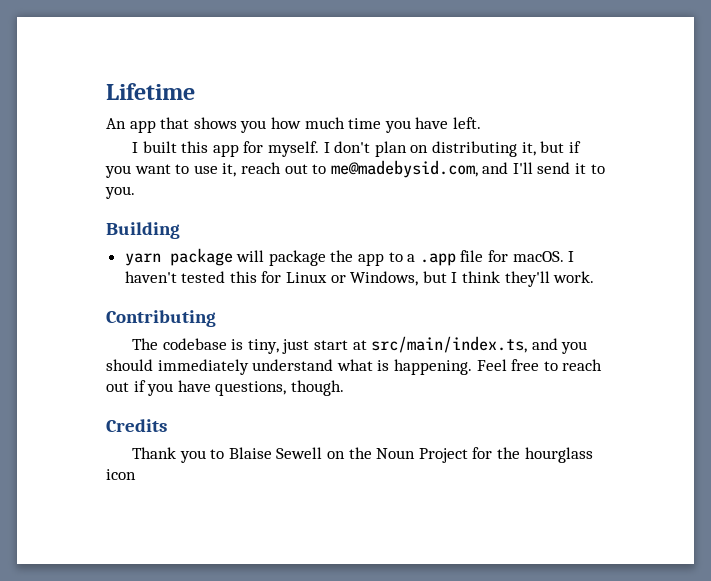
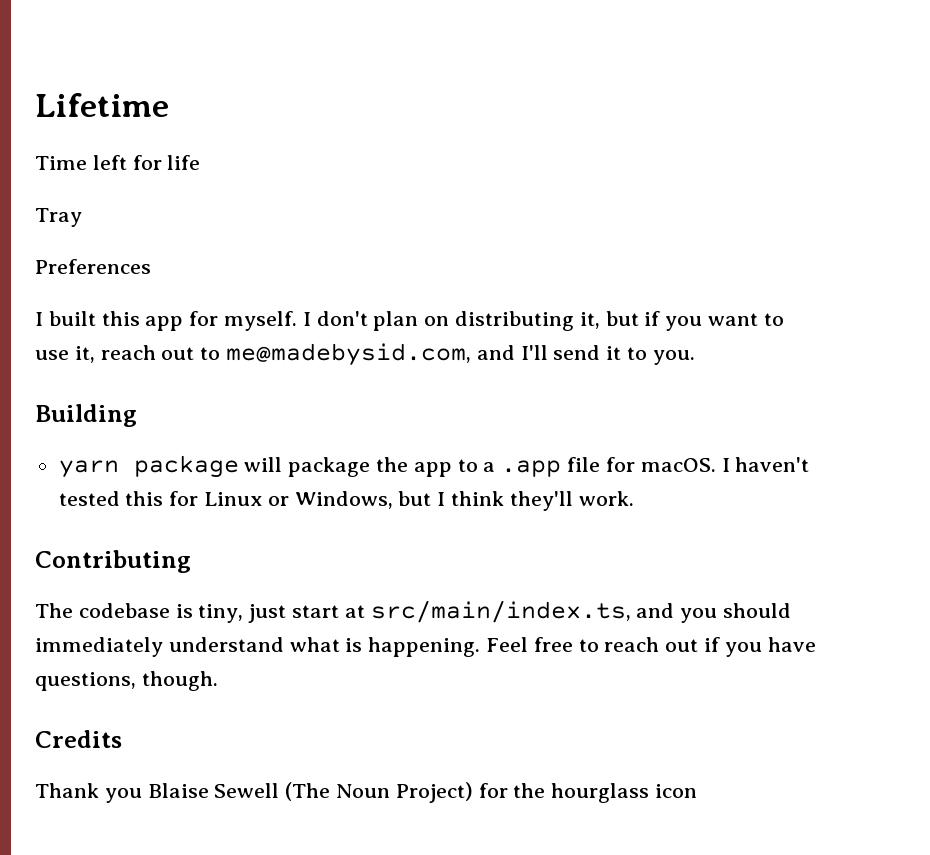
- An app that shows you how much time you have left.
+ Time left for life
+ Tray
+ Preferences
- Thank you to Blaise Sewell on the Noun Project for the hourglass icon
+ Thank you Blaise Sewell (The Noun Project) for the hourglass icon

